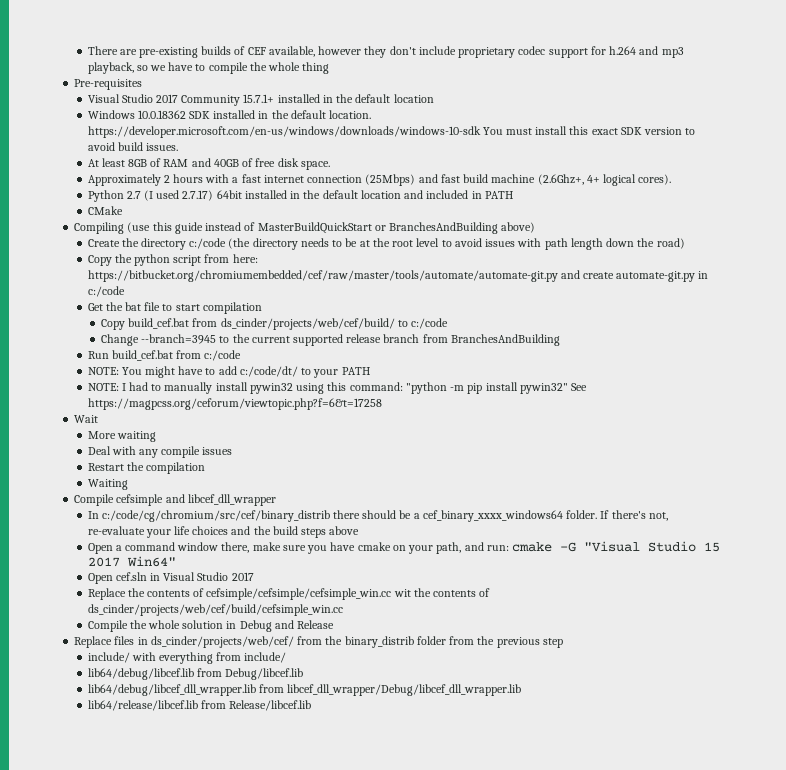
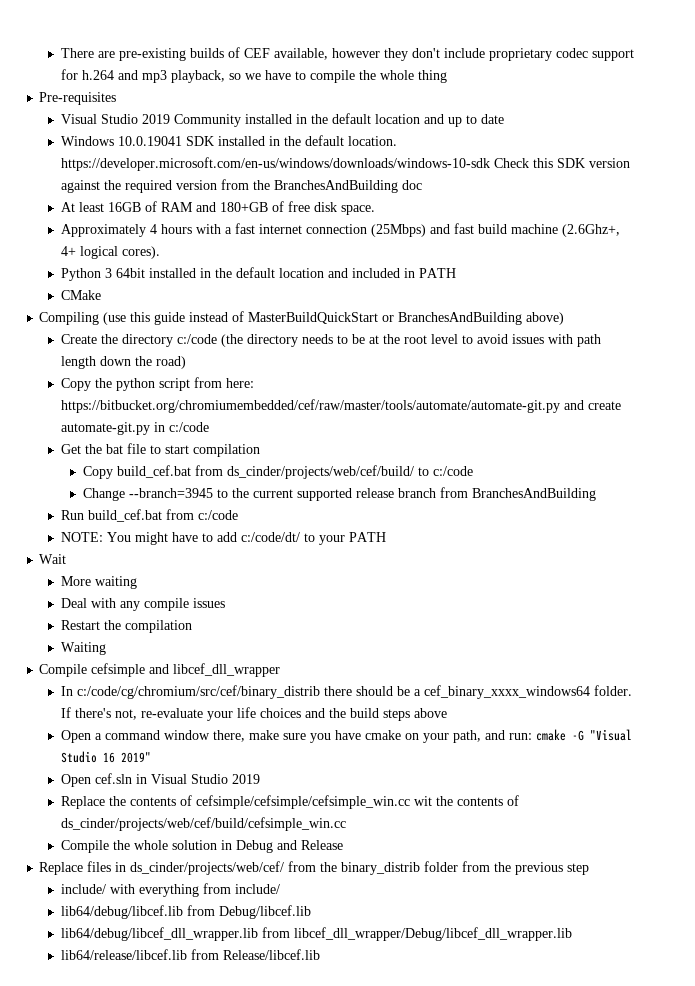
- Visual Studio 2017 Community 15.7.1+ installed in the default location
+ Visual Studio 2019 Community installed in the default location and up to date
- Windows 10.0.18362 SDK installed in the default location. https://developer.microsoft.com/en-us/windows/downloads/windows-10-sdk You must install this exact SDK version to avoid build issues.
+ Windows 10.0.19041 SDK installed in the default location. https://developer.microsoft.com/en-us/windows/downloads/windows-10-sdk Check this SDK version against the required version from the BranchesAndBuilding doc
- At least 8GB of RAM and 40GB of free disk space.
+ At least 16GB of RAM and 180+GB of free disk space.
- Approximately 2 hours with a fast internet connection (25Mbps) and fast build machine (2.6Ghz+, 4+ logical cores).
+ Approximately 4 hours with a fast internet connection (25Mbps) and fast build machine (2.6Ghz+, 4+ logical cores).
- Python 2.7 (I used 2.7.17) 64bit installed in the default location and included in PATH
+ Python 3 64bit installed in the default location and included in PATH
- NOTE: I had to manually install pywin32 using this command: "python -m pip install pywin32" See https://magpcss.org/ceforum/viewtopic.php?f=6&t=17258
- Open a command window there, make sure you have cmake on your path, and run: cmake -G "Visual Studio 15 2017 Win64"
+ Open a command window there, make sure you have cmake on your path, and run: cmake -G "Visual Studio 16 2019"
- Open cef.sln in Visual Studio 2017
+ Open cef.sln in Visual Studio 2019

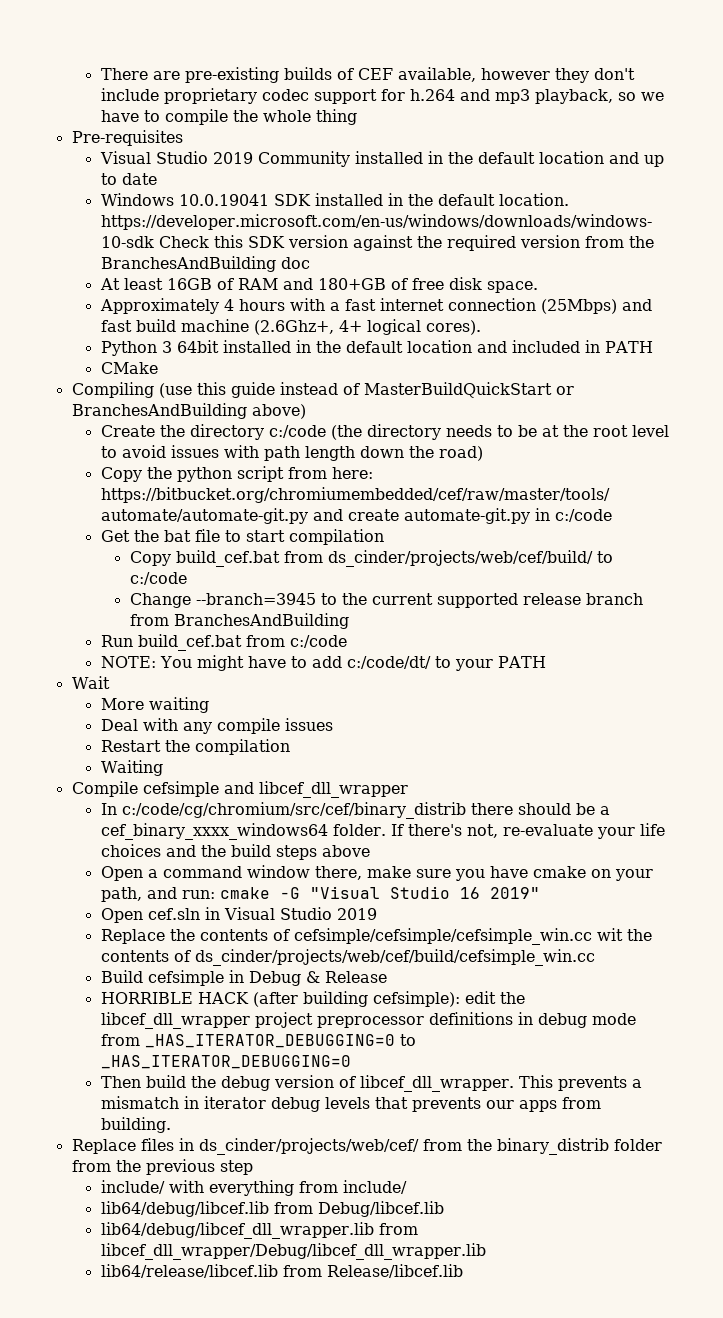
- Compile the whole solution in Debug and Release
+ Build cefsimple in Debug & Release
+ HORRIBLE HACK (after building cefsimple): edit the libcef_dll_wrapper project preprocessor definitions in debug mode from _HAS_ITERATOR_DEBUGGING=0 to _HAS_ITERATOR_DEBUGGING=0
+ Then build the debug version of libcef_dll_wrapper. This prevents a mismatch in iterator debug levels that prevents our apps from building.

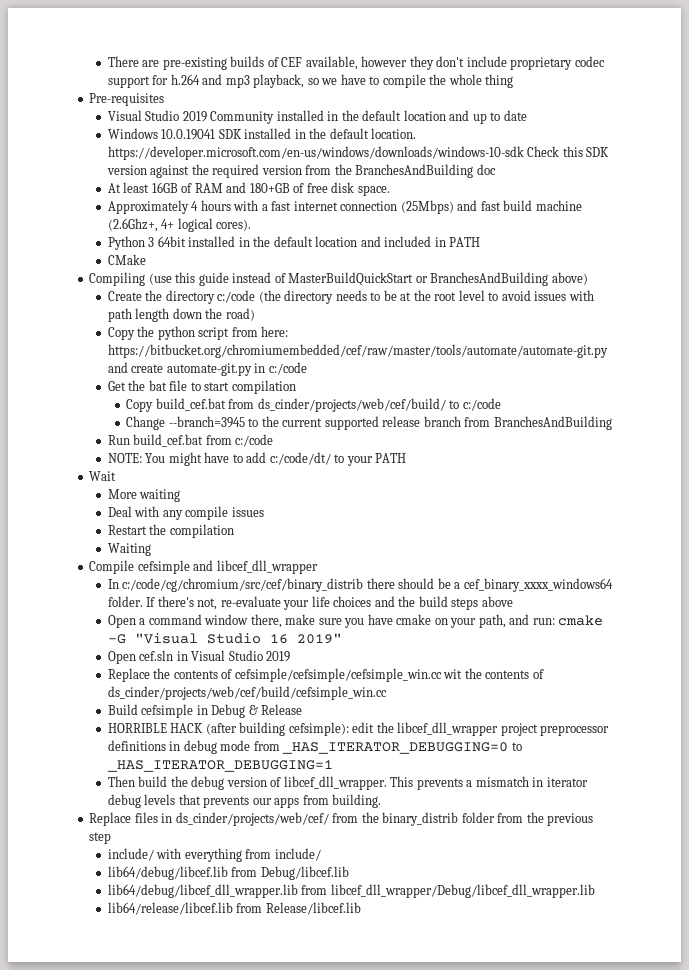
- HORRIBLE HACK (after building cefsimple): edit the libcef_dll_wrapper project preprocessor definitions in debug mode from _HAS_ITERATOR_DEBUGGING=0 to _HAS_ITERATOR_DEBUGGING=0
+ HORRIBLE HACK (after building cefsimple): edit the libcef_dll_wrapper project preprocessor definitions in debug mode from _HAS_ITERATOR_DEBUGGING=0 to _HAS_ITERATOR_DEBUGGING=1

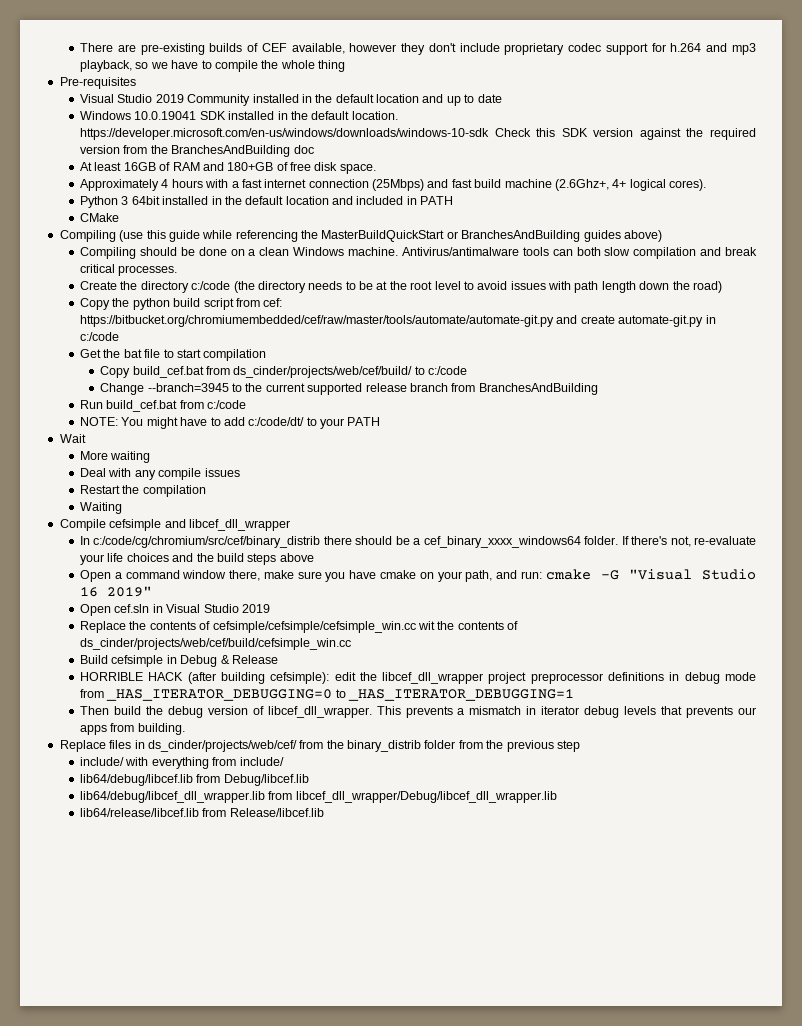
- Compiling (use this guide instead of MasterBuildQuickStart or BranchesAndBuilding above)
+ Compiling (use this guide while referencing the MasterBuildQuickStart or BranchesAndBuilding guides above)
+ Compiling should be done on a clean Windows machine. Antivirus/antimalware tools can both slow compilation and break critical processes.
- Copy the python script from here: https://bitbucket.org/chromiumembedded/cef/raw/master/tools/automate/automate-git.py and create automate-git.py in c:/code
+ Copy the python build script from cef: https://bitbucket.org/chromiumembedded/cef/raw/master/tools/automate/automate-git.py and create automate-git.py in c:/code

